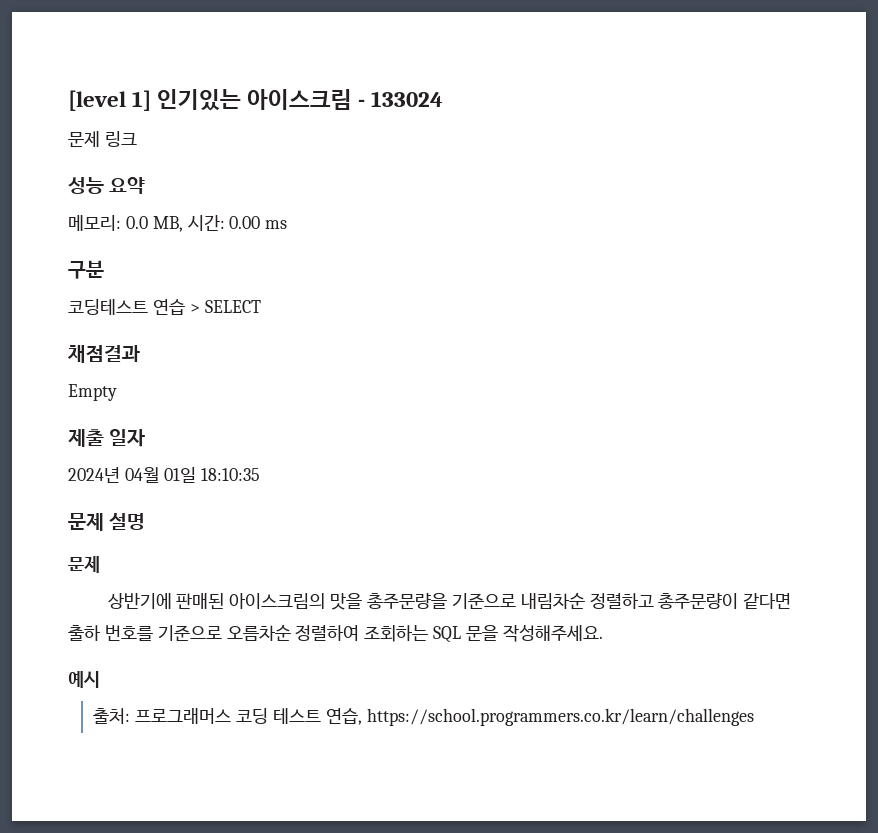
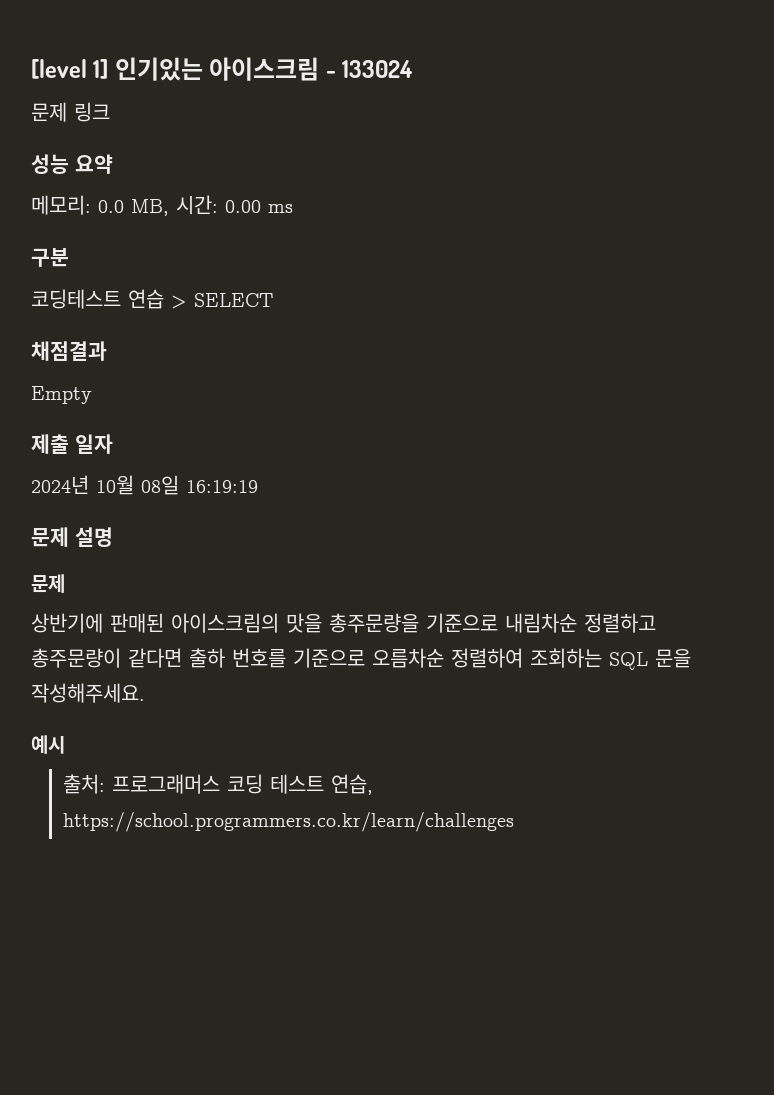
- 2024년 04월 01일 18:10:35
+ 2024년 10월 08일 16:19:19

